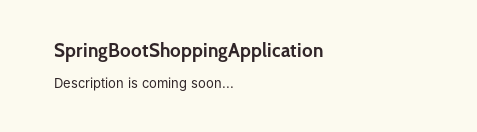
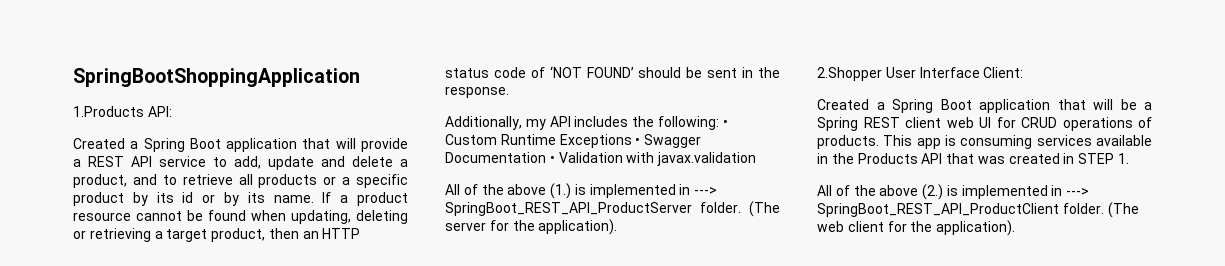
- Description is coming soon...
+ 1.Products API:
+ Created a Spring Boot application that will provide a REST API service to add, update and delete a product, and to retrieve all products or a specific product by its id or by its name. If a product resource cannot be found when updating, deleting or retrieving a target product, then an HTTP status code of ‘NOT FOUND’ should be sent in the response.
+ Additionally, my API includes the following: • Custom Runtime Exceptions • Swagger Documentation • Validation with javax.validation
+ All of the above (1.) is implemented in ---> SpringBoot_REST_API_ProductServer folder. (The server for the application).
+ 2.Shopper User Interface Client:
+ Created a Spring Boot application that will be a Spring REST client web UI for CRUD operations of products. This app is consuming services available in the Products API that was created in STEP 1.
+ All of the above (2.) is implemented in ---> SpringBoot_REST_API_ProductClient folder. (The web client for the application).

